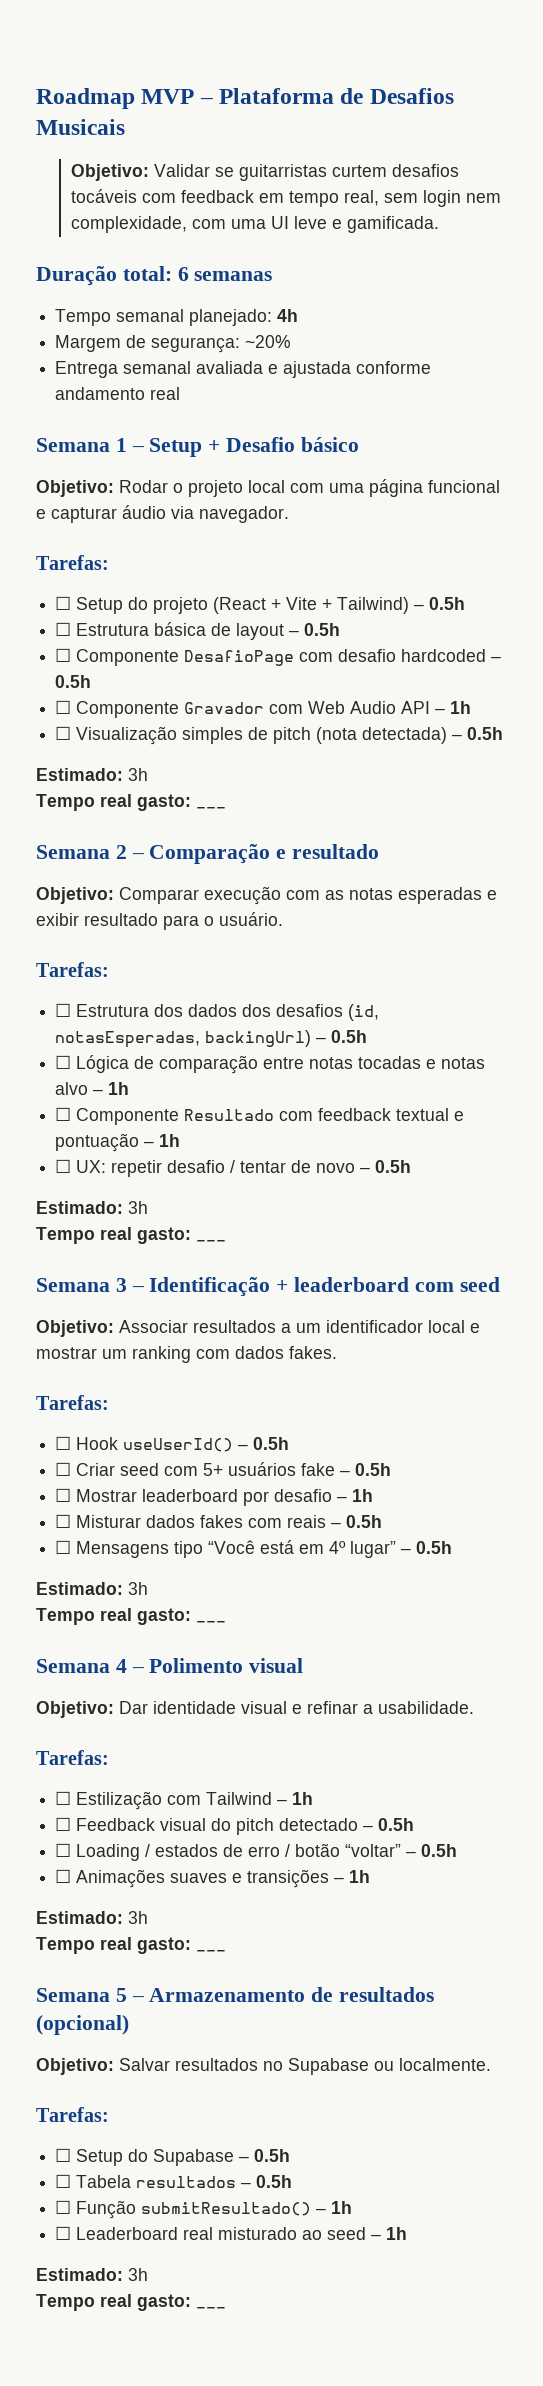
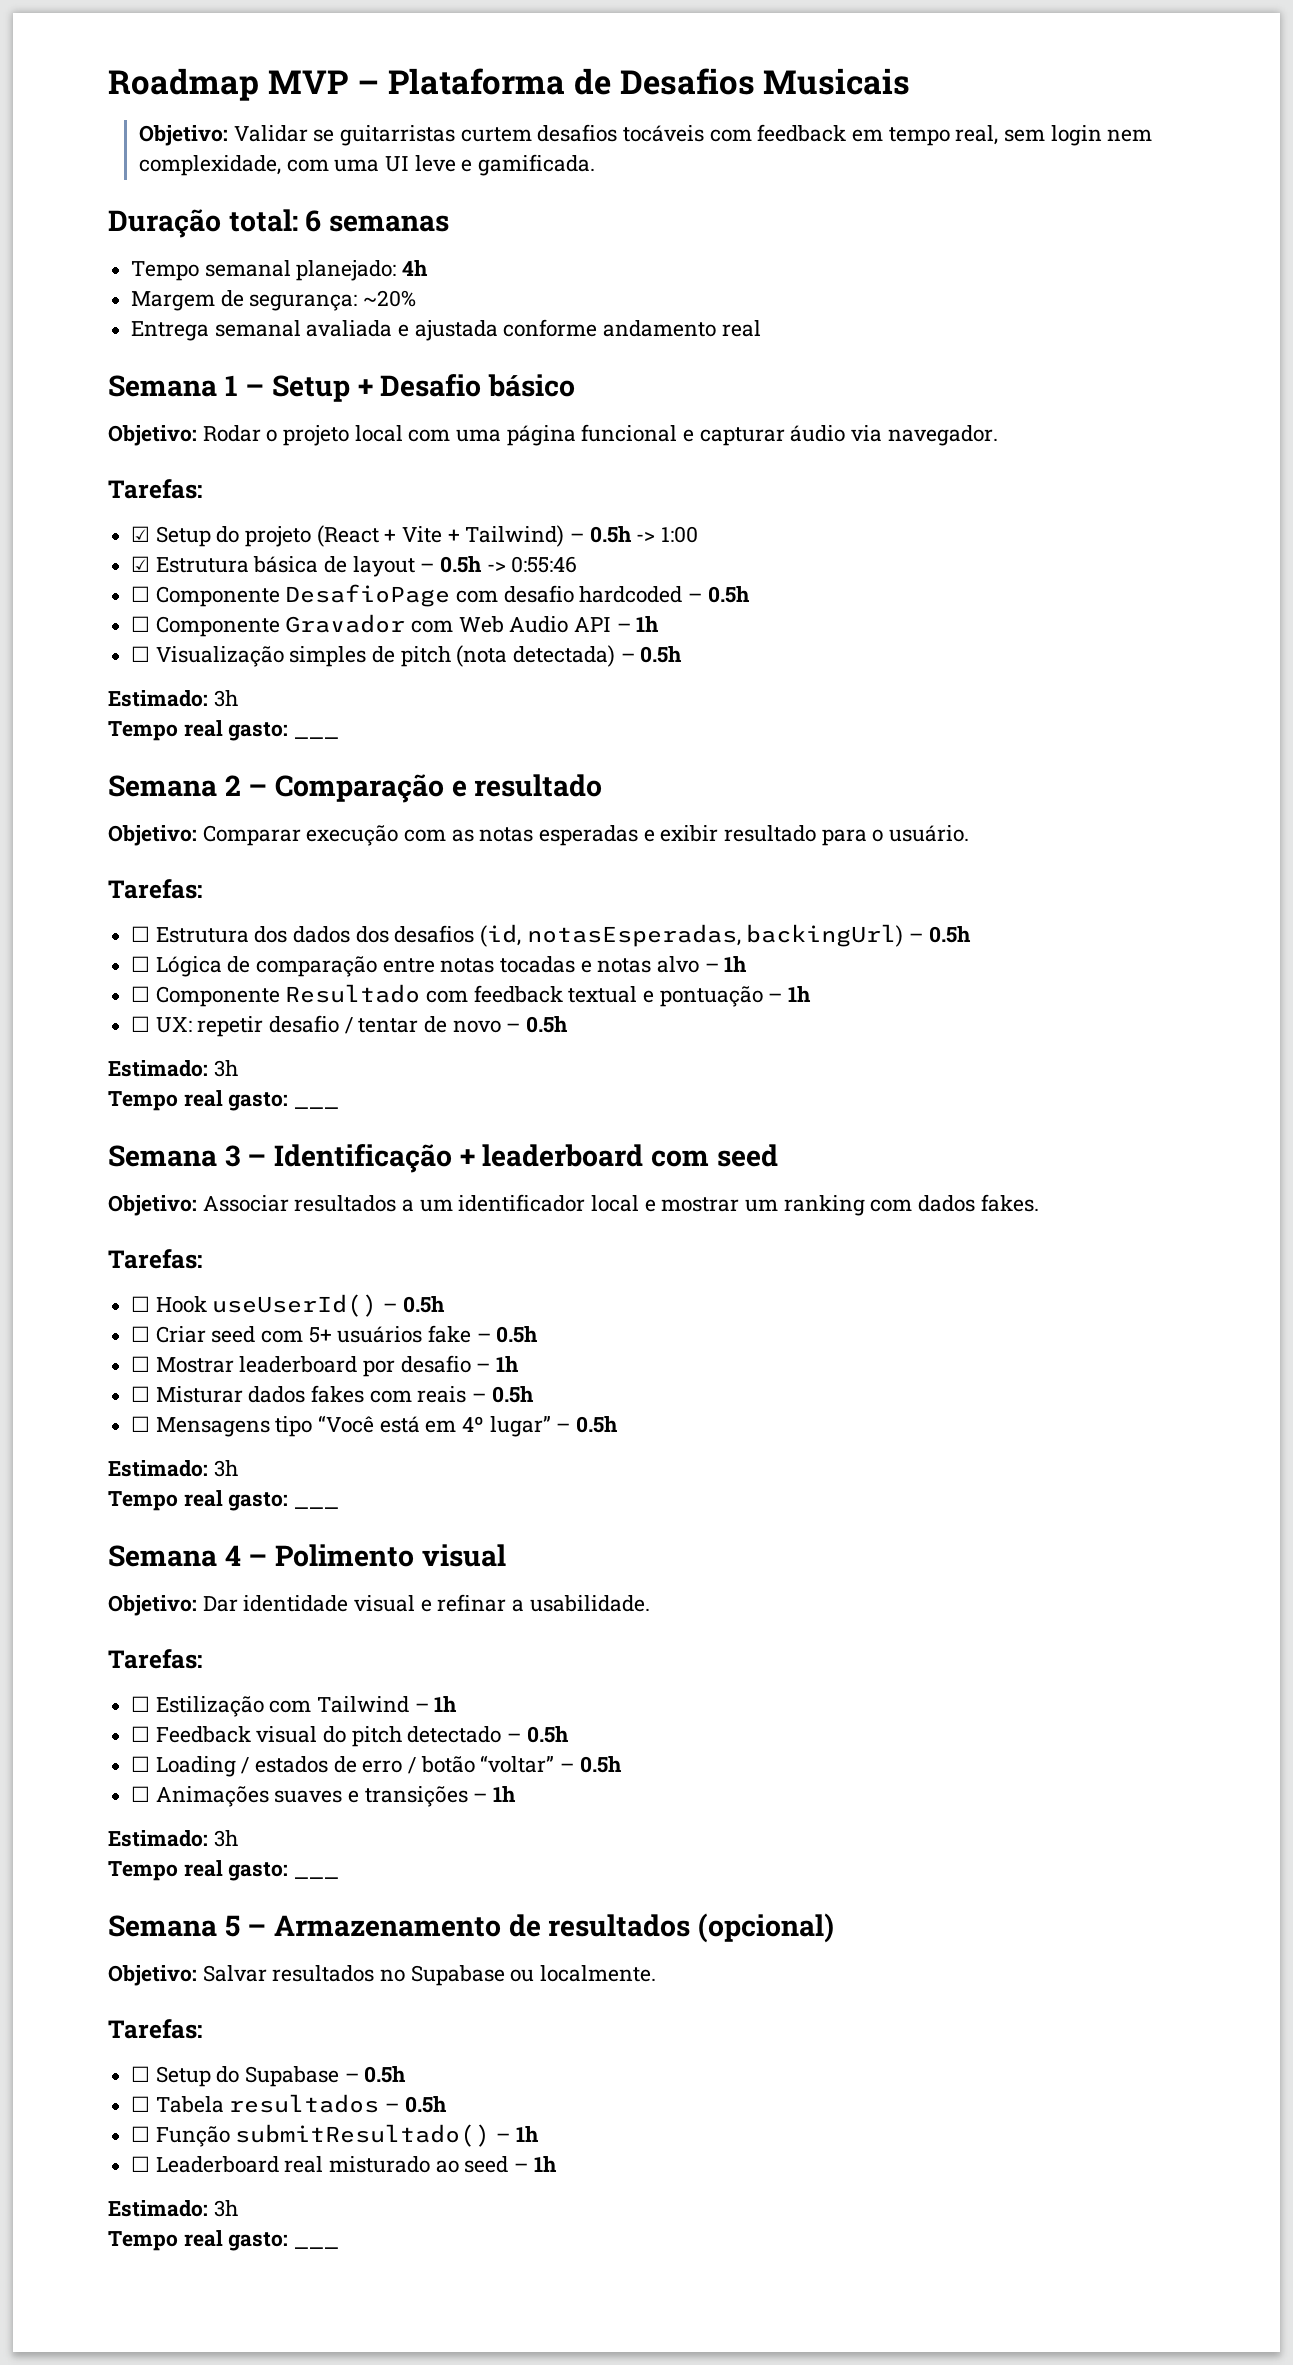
- ☐ Setup do projeto (React + Vite + Tailwind) – 0.5h
- ☐ Estrutura básica de layout – 0.5h
+ ☑ Setup do projeto (React + Vite + Tailwind) – 0.5h -> 1:00
+ ☑ Estrutura básica de layout – 0.5h -> 0:55:46

